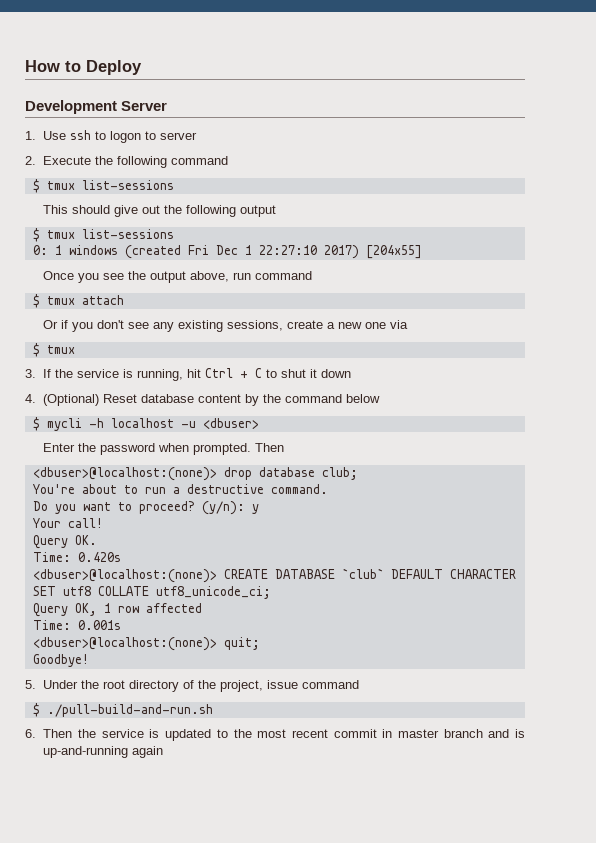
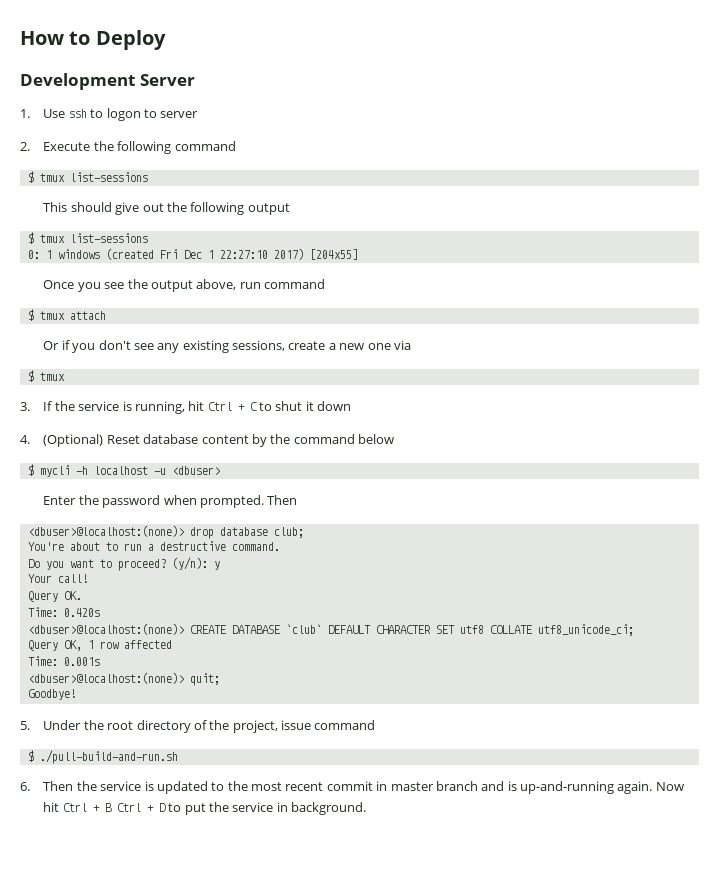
- 6. Then the service is updated to the most recent commit in master branch and is up-and-running again
+ 6. Then the service is updated to the most recent commit in master branch and is up-and-running again. Now hit Ctrl + B Ctrl + D to put the service in background.

